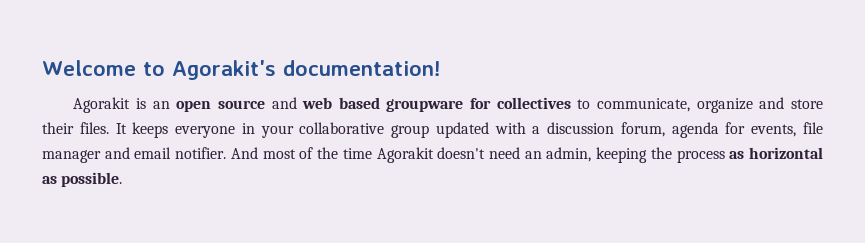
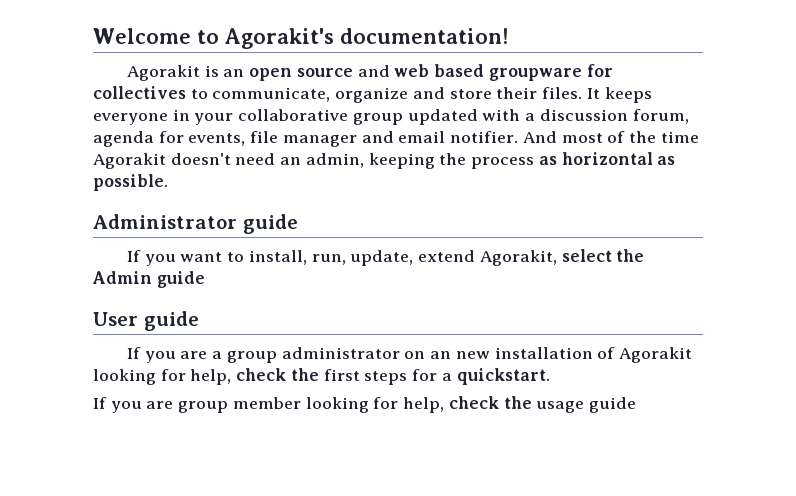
+ Administrator guide
+ If you want to install, run, update, extend Agorakit, select the Admin guide
+ User guide
+ If you are a group administrator on an new installation of Agorakit looking for help, check the first steps for a quickstart.
+ If you are group member looking for help, check the usage guide

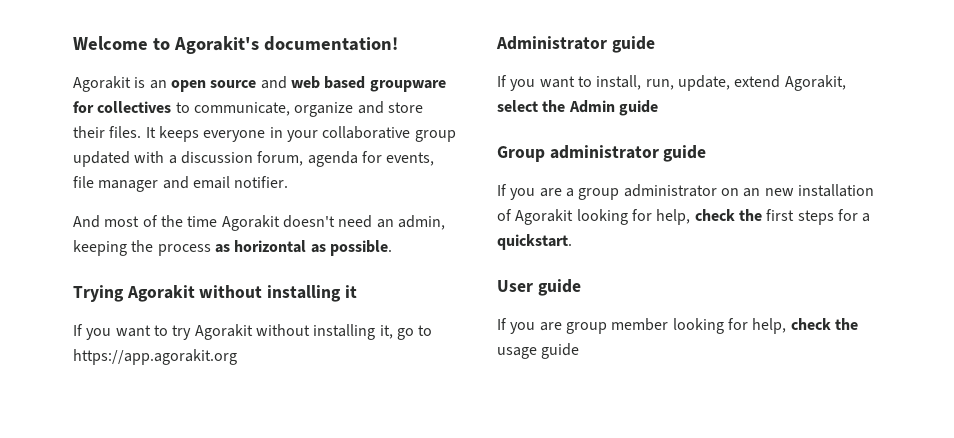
- It keeps everyone in your collaborative group updated with a discussion forum, agenda for events, file manager and email notifier. And most of the time Agorakit doesn't need an admin, keeping the process as horizontal as possible.
+ It keeps everyone in your collaborative group updated with a discussion forum, agenda for events, file manager and email notifier.
+ And most of the time Agorakit doesn't need an admin, keeping the process as horizontal as possible.
+ Trying Agorakit without installing it
+ If you want to try Agorakit without installing it, go to https://app.agorakit.org
- User guide
+ Group administrator guide
+ User guide

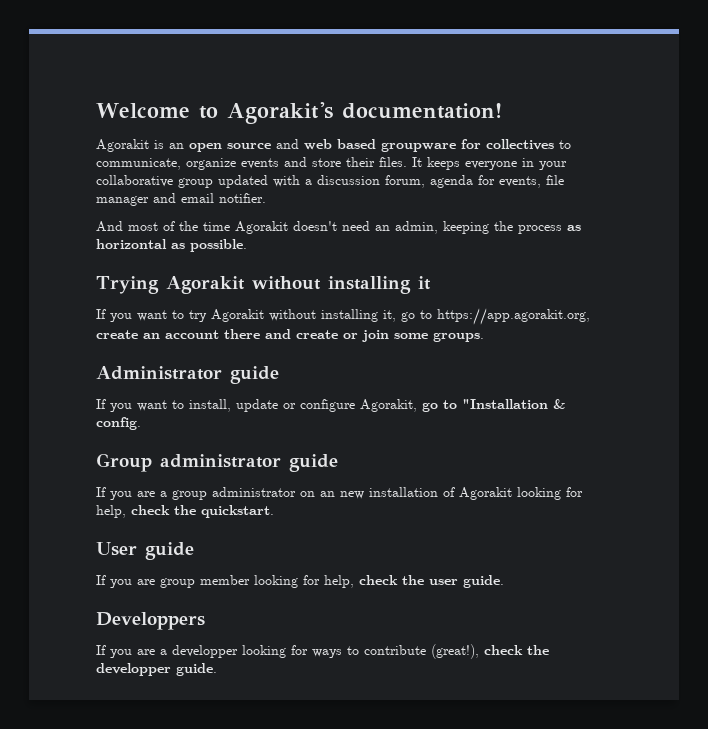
- Agorakit is an open source and web based groupware for collectives to communicate, organize and store their files.
+ Agorakit is an open source and web based groupware for collectives to communicate, organize events and store their files.
- If you want to try Agorakit without installing it, go to https://app.agorakit.org
+ If you want to try Agorakit without installing it, go to https://app.agorakit.org, create an account there and create or join some groups.
- If you want to install, run, update, extend Agorakit, select the Admin guide
+ If you want to install, update or configure Agorakit, go to "Installation & config.
- If you are a group administrator on an new installation of Agorakit looking for help, check the first steps for a quickstart.
+ If you are a group administrator on an new installation of Agorakit looking for help, check the quickstart.
- If you are group member looking for help, check the usage guide
+ If you are group member looking for help, check the user guide.
+ Developpers
+ If you are a developper looking for ways to contribute (great!), check the developper guide.

